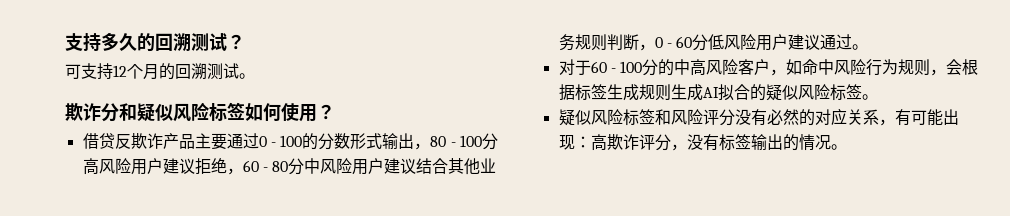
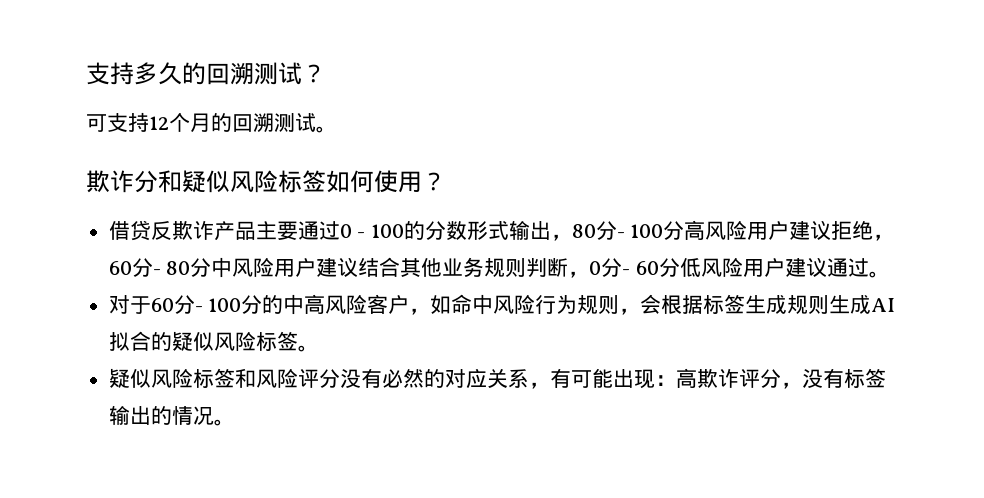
- 借贷反欺诈产品主要通过0 - 100的分数形式输出，80 - 100分高风险用户建议拒绝，60 - 80分中风险用户建议结合其他业务规则判断，0 - 60分低风险用户建议通过。
+ 借贷反欺诈产品主要通过0 - 100的分数形式输出，80分- 100分高风险用户建议拒绝，60分- 80分中风险用户建议结合其他业务规则判断，0分- 60分低风险用户建议通过。
- 对于60 - 100分的中高风险客户，如命中风险行为规则，会根据标签生成规则生成AI拟合的疑似风险标签。
+ 对于60分- 100分的中高风险客户，如命中风险行为规则，会根据标签生成规则生成AI拟合的疑似风险标签。

